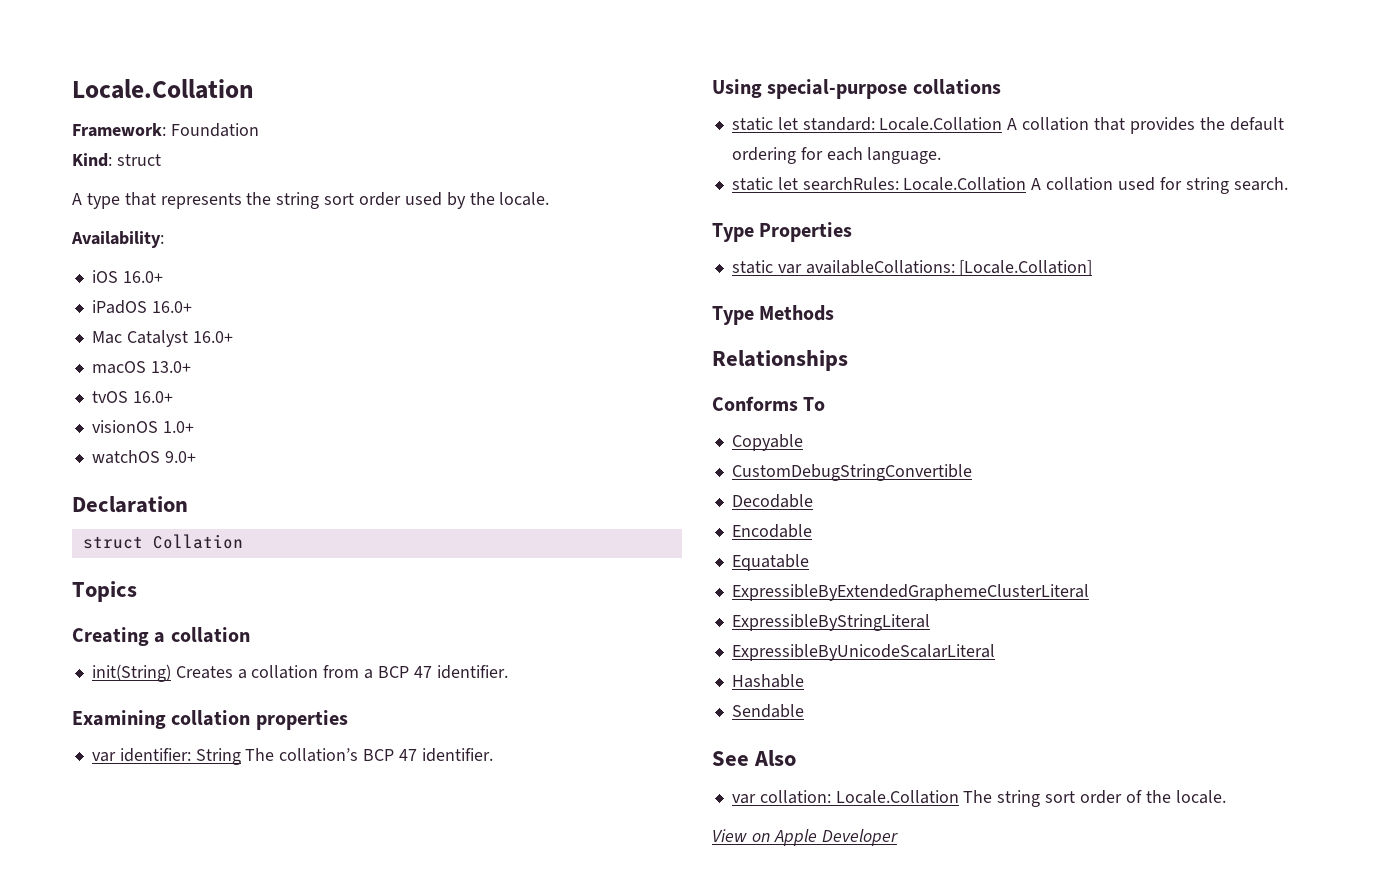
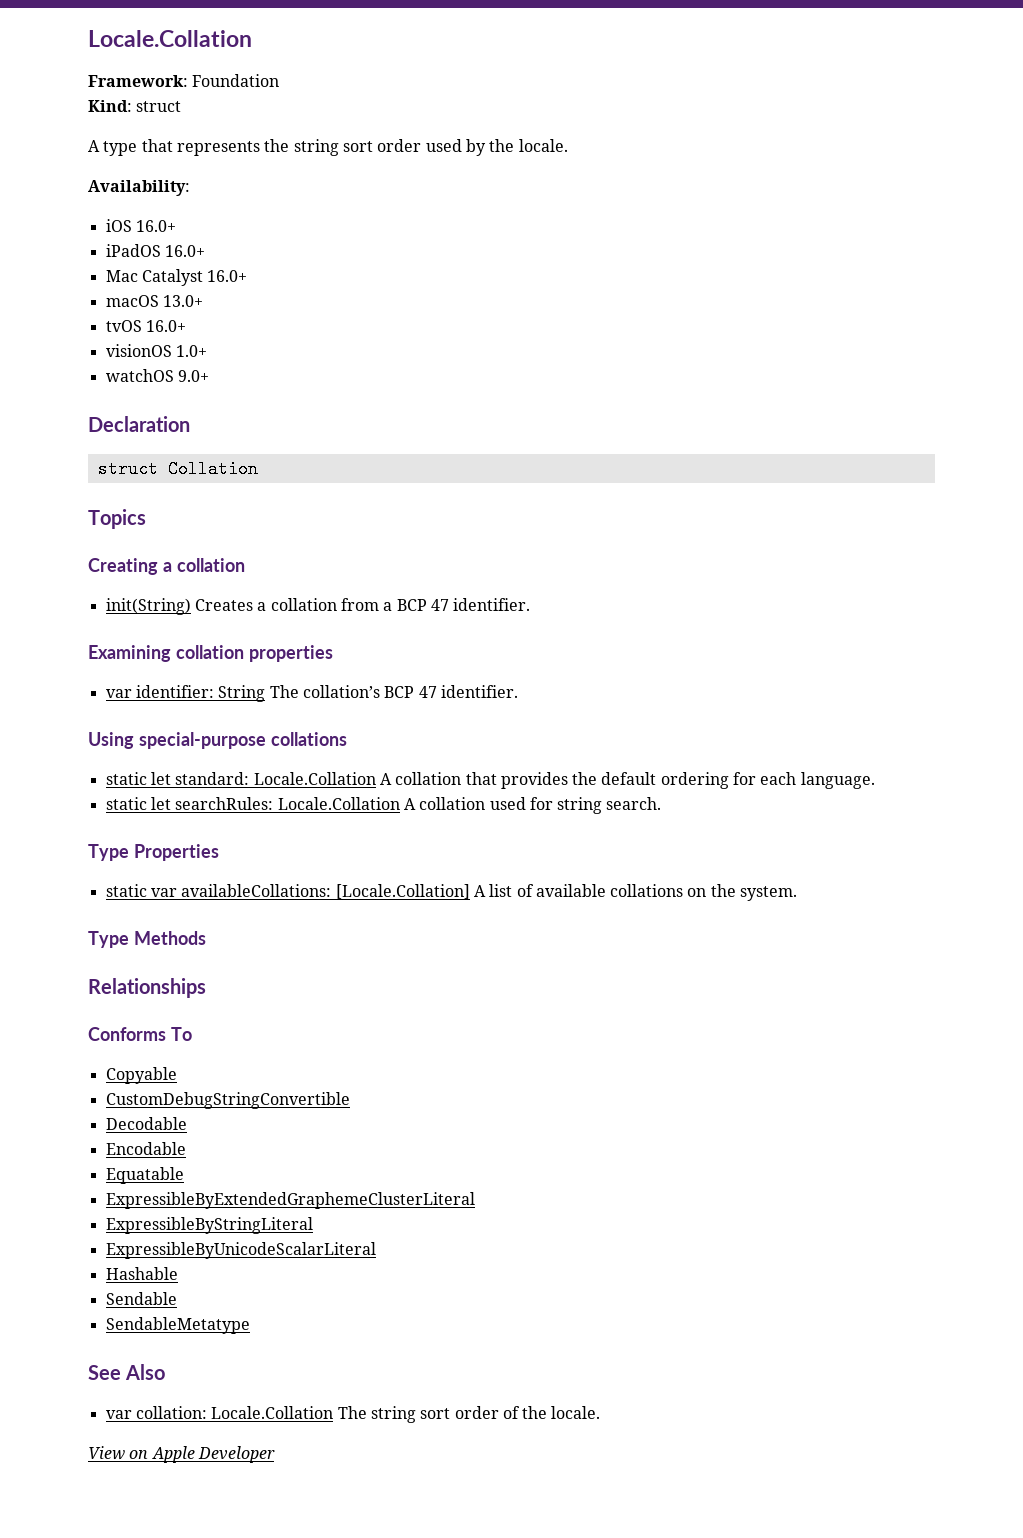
- static var availableCollations: [Locale.Collation]
+ static var availableCollations: [Locale.Collation] A list of available collations on the system.
+ SendableMetatype

